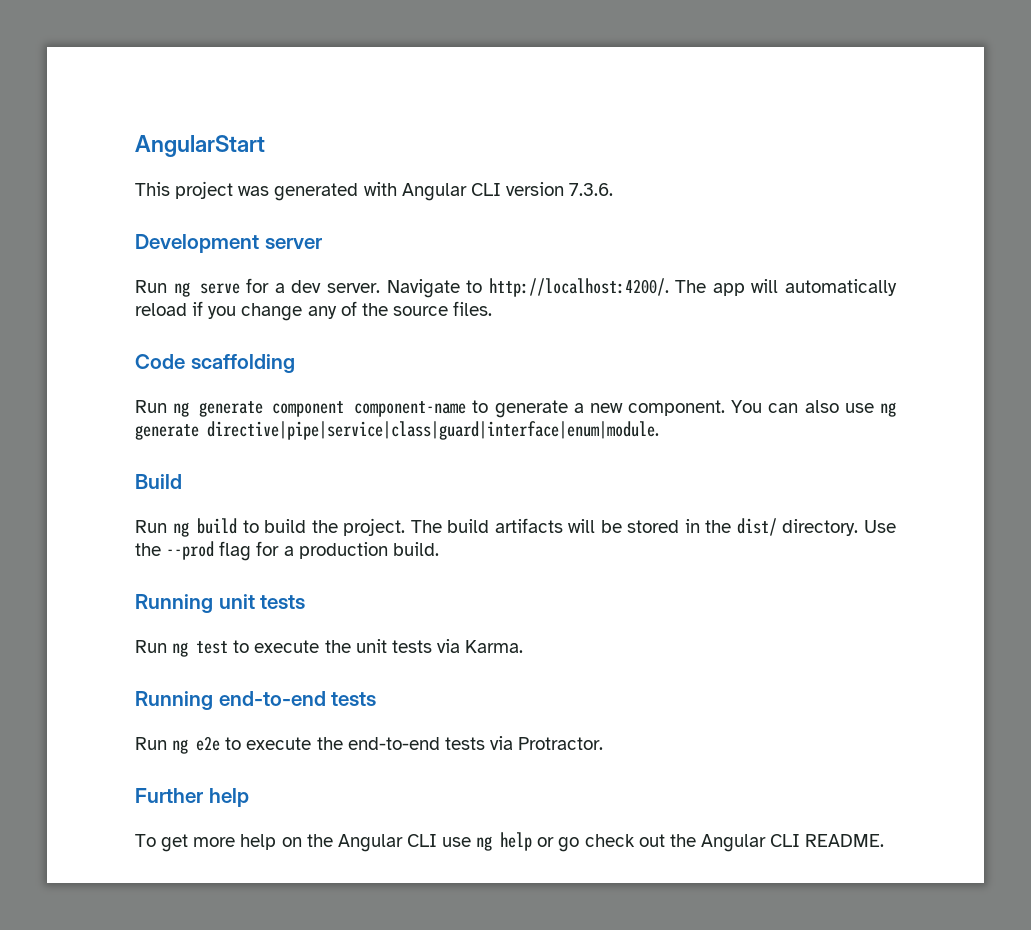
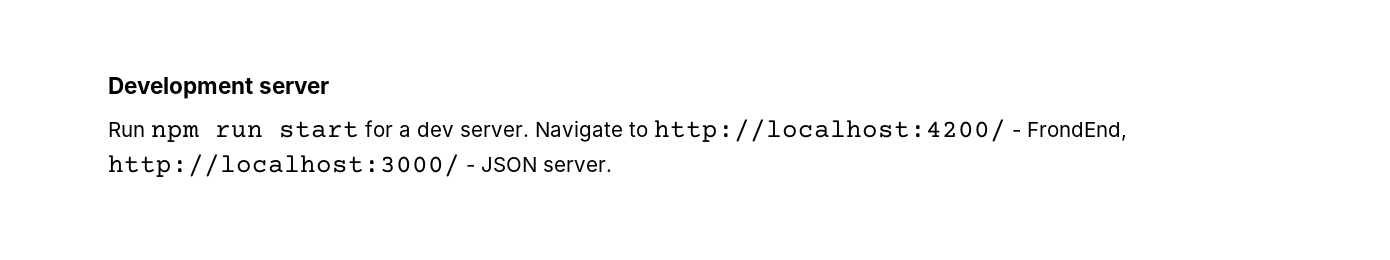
- AngularStart
- This project was generated with Angular CLI version 7.3.6.
- Run ng serve for a dev server.
+ Run npm run start for a dev server.
- Navigate to http://localhost:4200/. The app will automatically reload if you change any of the source files.
- Code scaffolding
- Run ng generate component component-name to generate a new component. You can also use ng generate directive|pipe|service|class|guard|interface|enum|module.
- Build
- Run ng build to build the project. The build artifacts will be stored in the dist/ directory. Use the --prod flag for a production build.
- Running unit tests
- Run ng test to execute the unit tests via Karma.
- Running end-to-end tests
- Run ng e2e to execute the end-to-end tests via Protractor.
- Further help
- To get more help on the Angular CLI use ng help or go check out the Angular CLI README.
+ Navigate to http://localhost:4200/ - FrondEnd, http://localhost:3000/ - JSON server.

